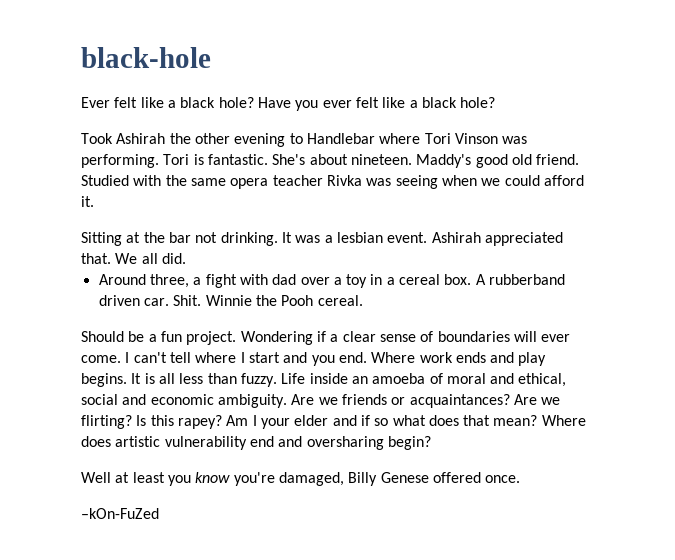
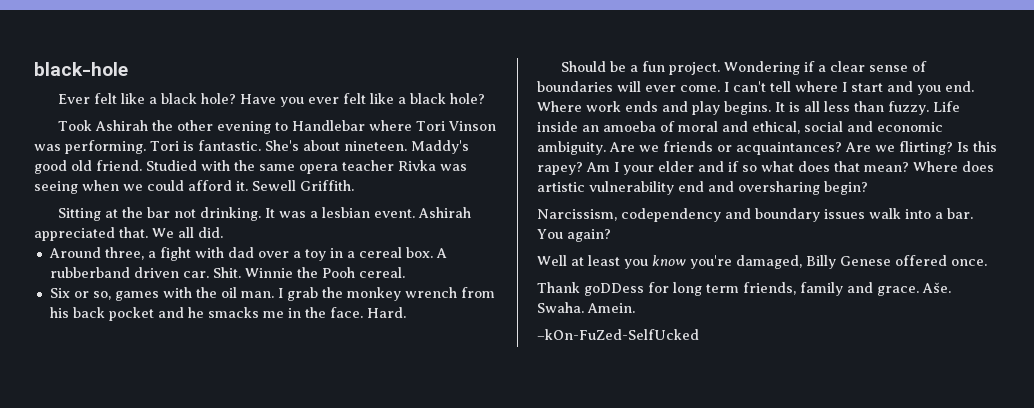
+ Sewell Griffith.
+ Six or so, games with the oil man. I grab the monkey wrench from his back pocket and he smacks me in the face. Hard.
+ Narcissism, codependency and boundary issues walk into a bar. You again?
- –kOn-FuZed
+ Thank goDDess for long term friends, family and grace. Aše. Swaha. Amein.
+ –kOn-FuZed-SelfUcked

